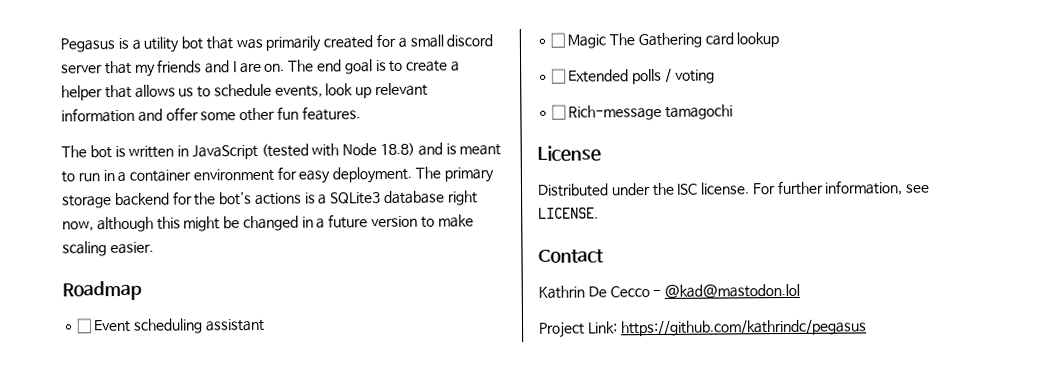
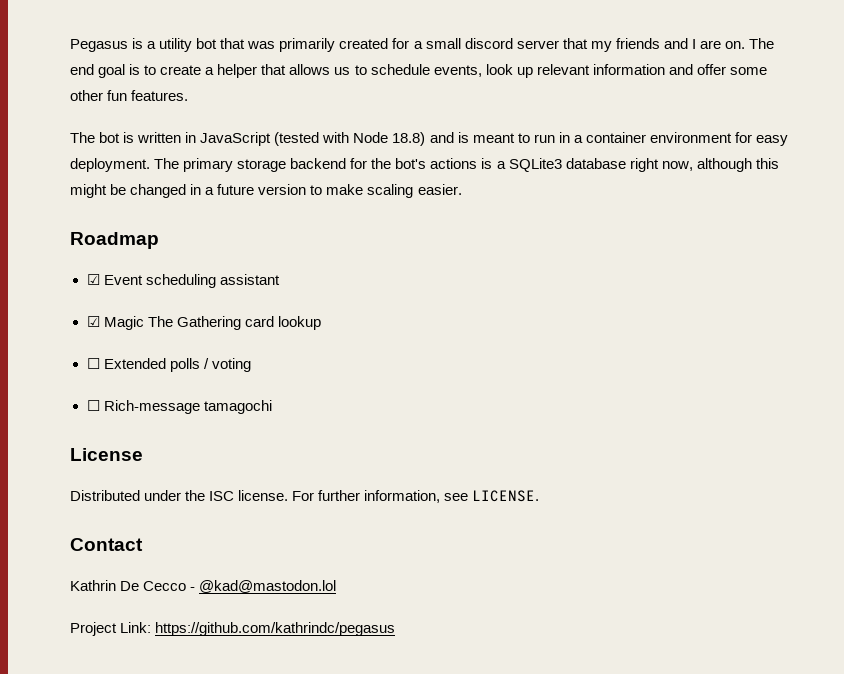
- ☐ Event scheduling assistant
+ ☑ Event scheduling assistant
- ☐ Magic The Gathering card lookup
+ ☑ Magic The Gathering card lookup

